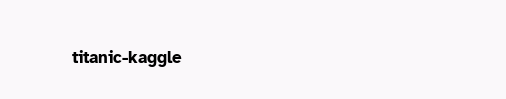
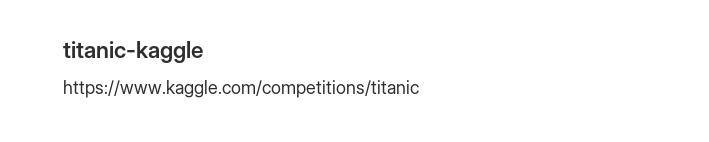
+ https://www.kaggle.com/competitions/titanic

